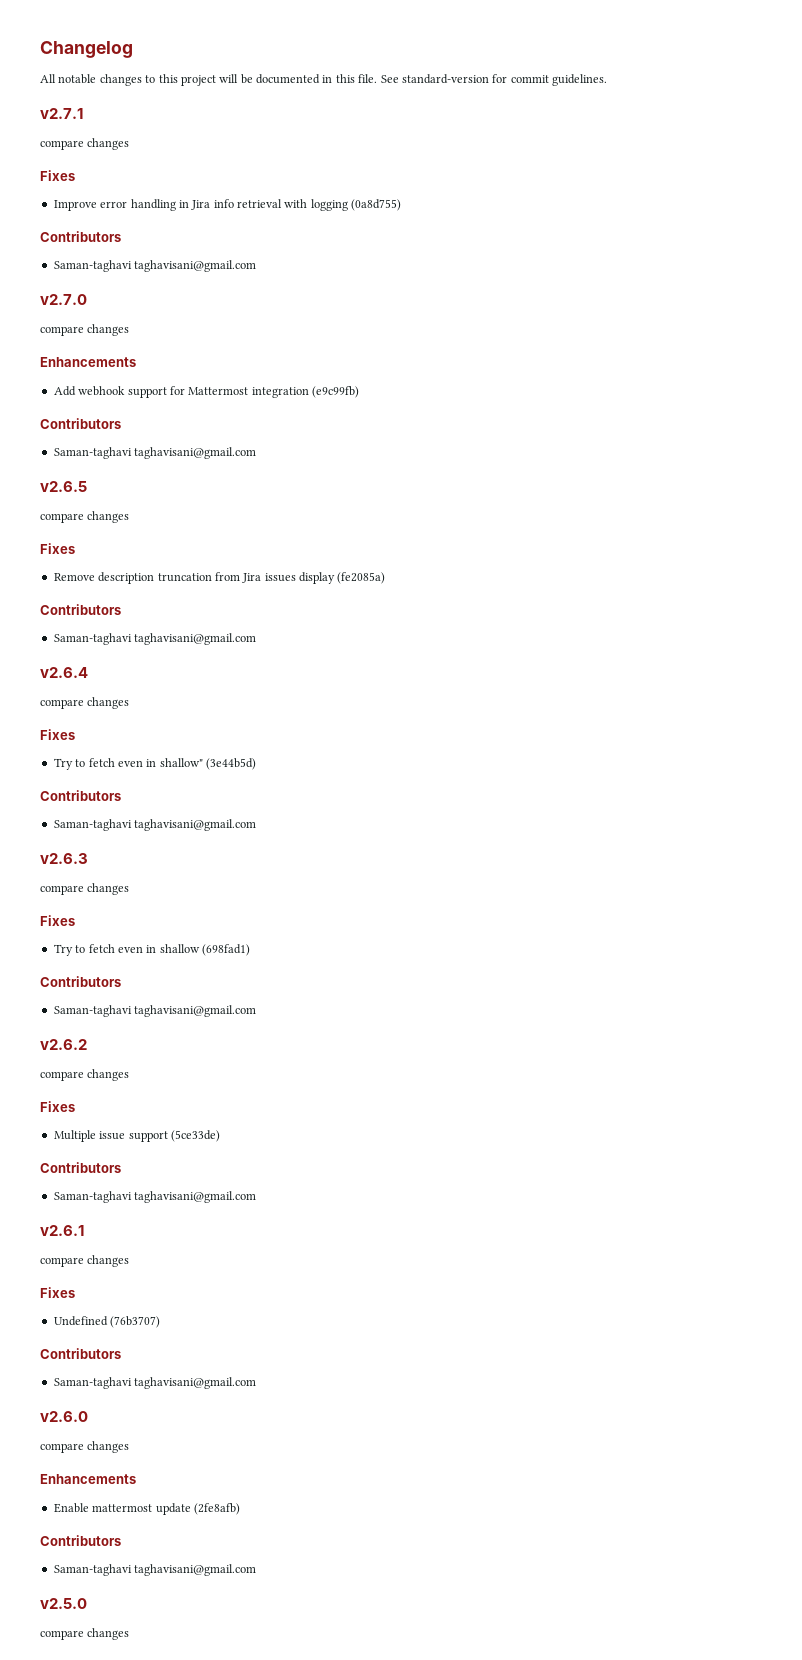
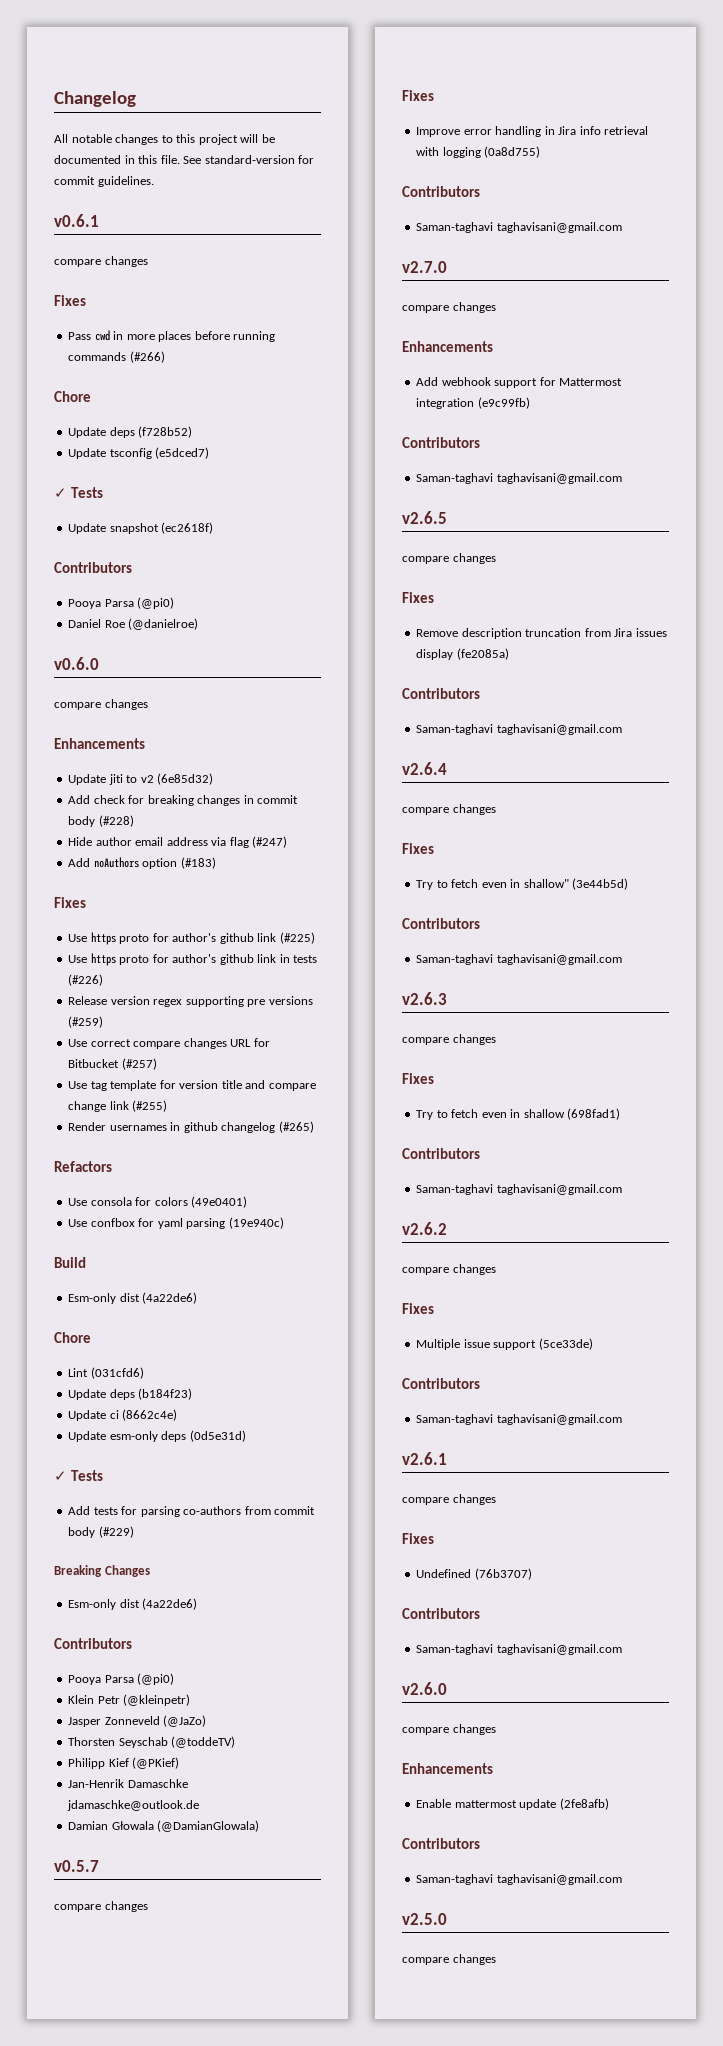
- v2.7.1
+ v0.6.1
+ compare changes
+ Fixes
+ Pass cwd in more places before running commands (#266)
+ Chore
+ Update deps (f728b52)
+ Update tsconfig (e5dced7)
+ ✓ Tests
+ Update snapshot (ec2618f)
+ Contributors
+ Pooya Parsa (@pi0)
+ Daniel Roe (@danielroe)
+ v0.6.0
+ compare changes
+ Enhancements
+ Update jiti to v2 (6e85d32)
+ Add check for breaking changes in commit body (#228)
+ Hide author email address via flag (#247)
+ Add noAuthors option (#183)
+ Fixes
+ Use https proto for author's github link (#225)
+ Use https proto for author's github link in tests (#226)
+ Release version regex supporting pre versions (#259)
+ Use correct compare changes URL for Bitbucket (#257)
+ Use tag template for version title and compare change link (#255)
+ Render usernames in github changelog (#265)
+ Refactors
+ Use consola for colors (49e0401)
+ Use confbox for yaml parsing (19e940c)
+ Build
+ Esm-only dist (4a22de6)
+ Chore
+ Lint (031cfd6)
+ Update deps (b184f23)
+ Update ci (8662c4e)
+ Update esm-only deps (0d5e31d)
+ ✓ Tests
+ Add tests for parsing co-authors from commit body (#229)
+ Breaking Changes
+ Esm-only dist (4a22de6)
+ Contributors
+ Pooya Parsa (@pi0)
+ Klein Petr (@kleinpetr)
+ Jasper Zonneveld (@JaZo)
+ Thorsten Seyschab (@toddeTV)
+ Philipp Kief (@PKief)
+ Jan-Henrik Damaschke jdamaschke@outlook.de
+ Damian Głowala (@DamianGlowala)
+ v0.5.7

